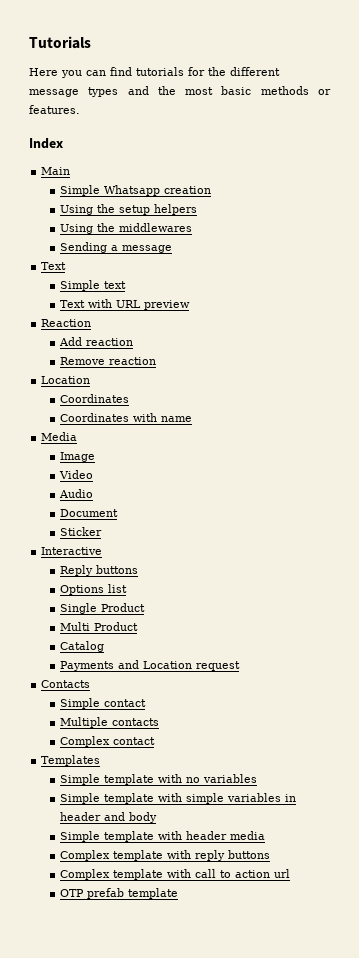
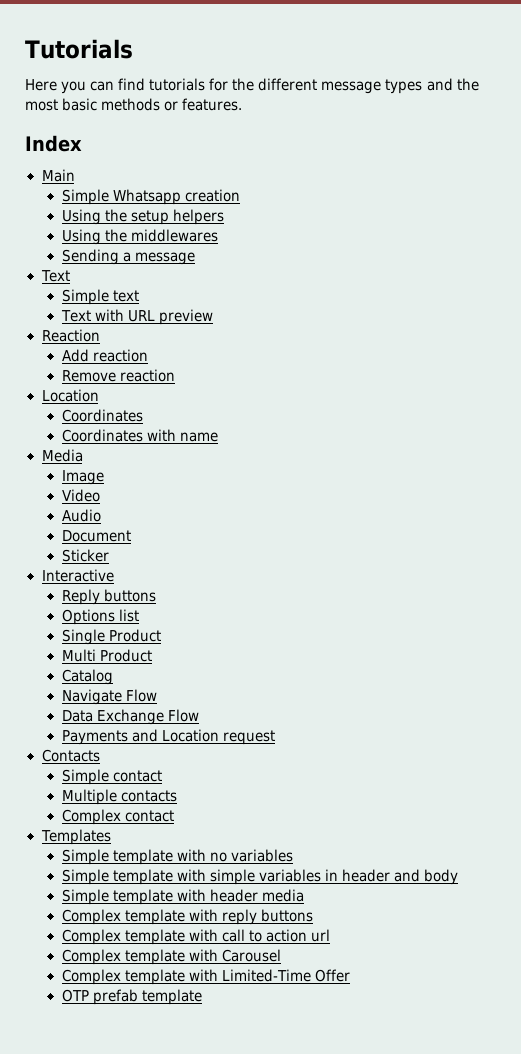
+ Navigate Flow
+ Data Exchange Flow
+ Complex template with Carousel
+ Complex template with Limited-Time Offer

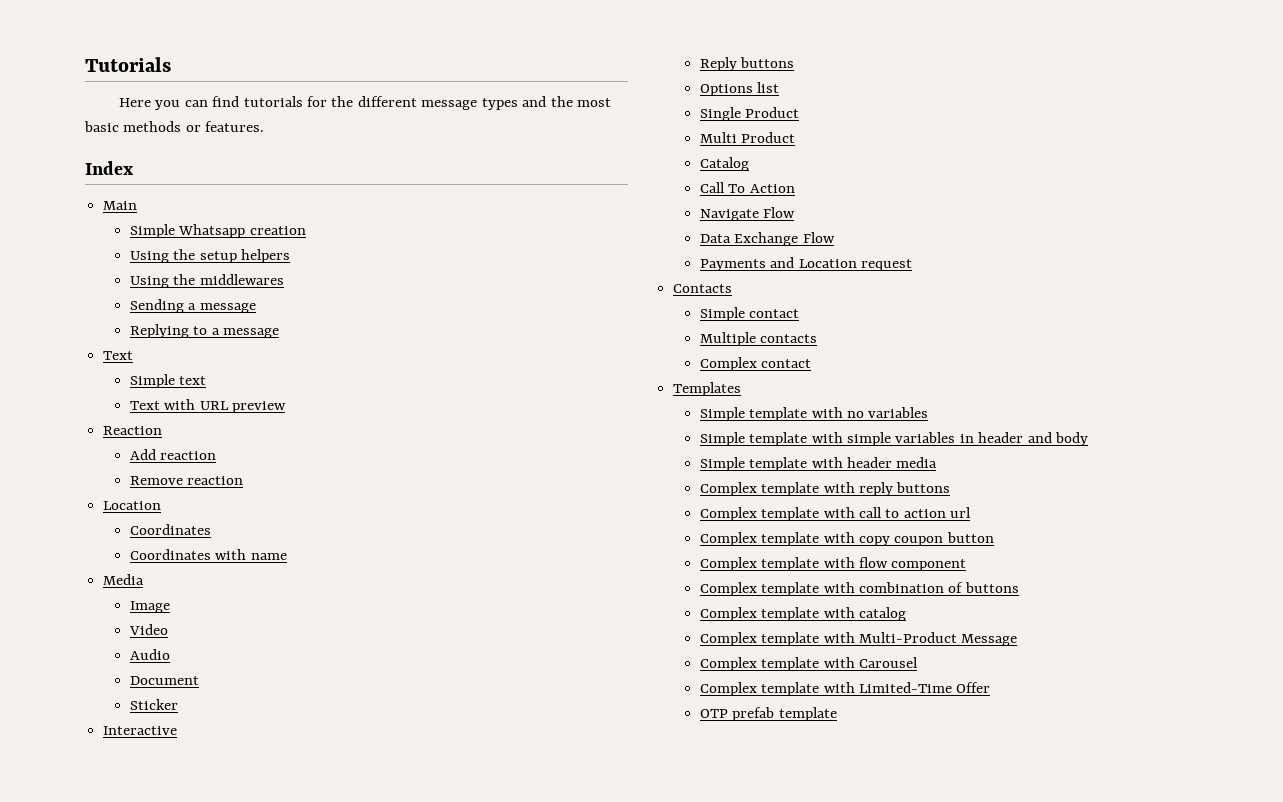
+ Replying to a message
+ Call To Action
+ Complex template with copy coupon button
+ Complex template with flow component
+ Complex template with combination of buttons
+ Complex template with catalog
+ Complex template with Multi-Product Message

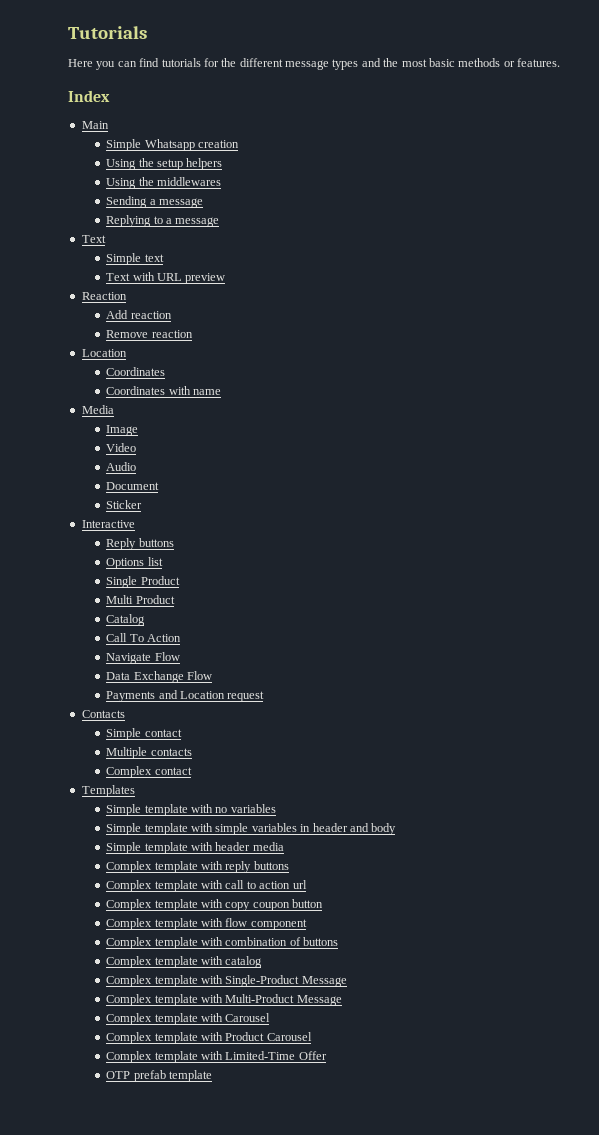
+ Complex template with Single-Product Message
+ Complex template with Product Carousel

